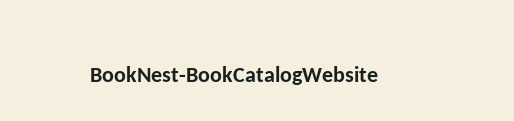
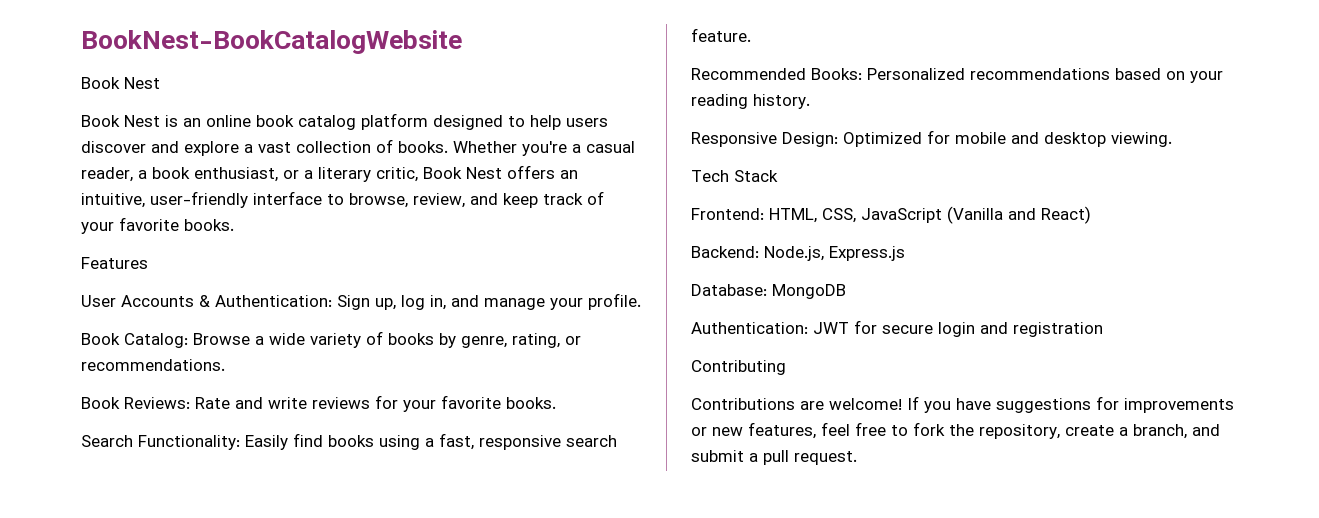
  BookNest-BookCatalogWebsite
+ Book Nest
+ Book Nest is an online book catalog platform designed to help users discover and explore a vast collection of books. Whether you're a casual reader, a book enthusiast, or a literary critic, Book Nest offers an intuitive, user-friendly interface to browse, review, and keep track of your favorite books.
+ Features
+ User Accounts & Authentication: Sign up, log in, and manage your profile.
+ Book Catalog: Browse a wide variety of books by genre, rating, or recommendations.
+ Book Reviews: Rate and write reviews for your favorite books.
+ Search Functionality: Easily find books using a fast, responsive search feature.
+ Recommended Books: Personalized recommendations based on your reading history.
+ Responsive Design: Optimized for mobile and desktop viewing.
+ Tech Stack
+ Frontend: HTML, CSS, JavaScript (Vanilla and React)
+ Backend: Node.js, Express.js
+ Database: MongoDB
+ Authentication: JWT for secure login and registration
+ Contributing
+ Contributions are welcome! If you have suggestions for improvements or new features, feel free to fork the repository, create a branch, and submit a pull request.

